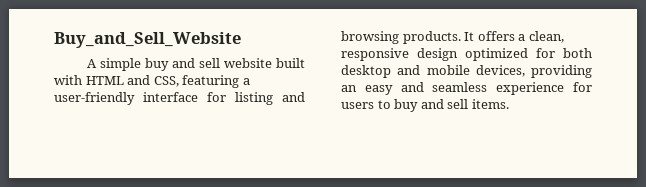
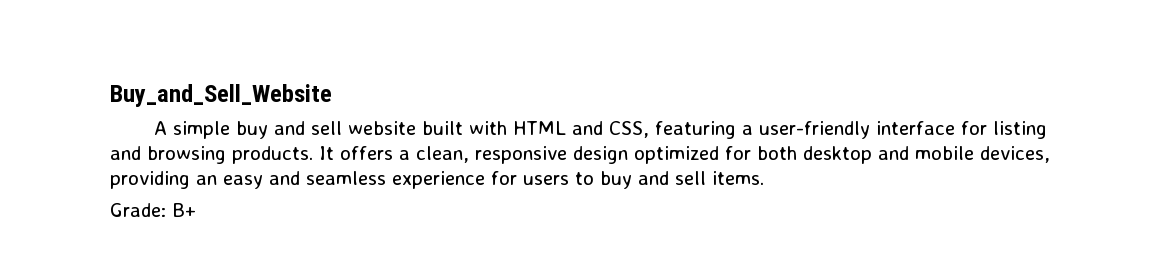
+ Grade: B+

